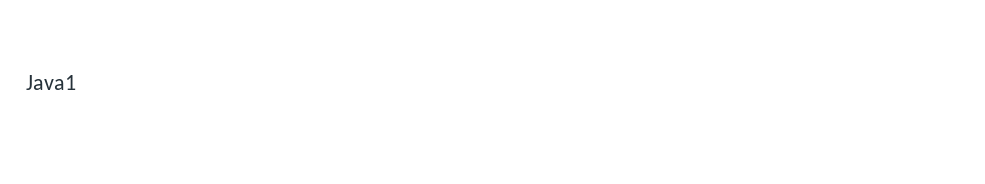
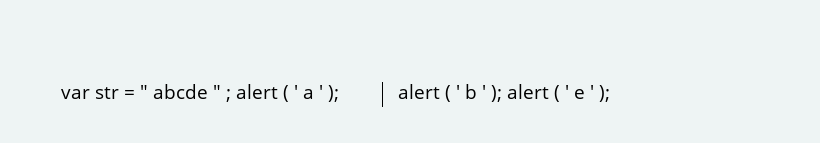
- Java1
+ var str = " abcde " ; alert ( ' a ' ); alert ( ' b ' ); alert ( ' e ' );

